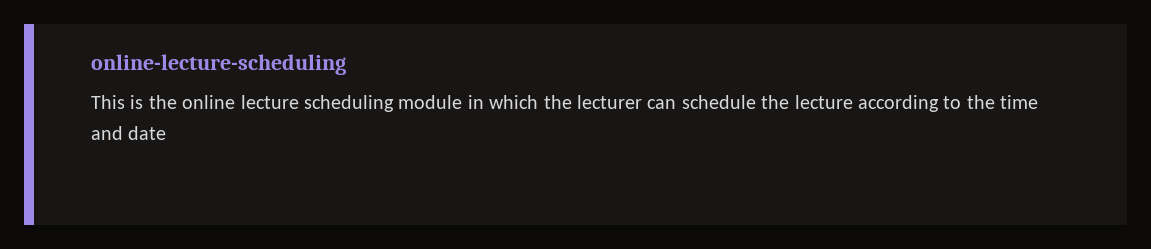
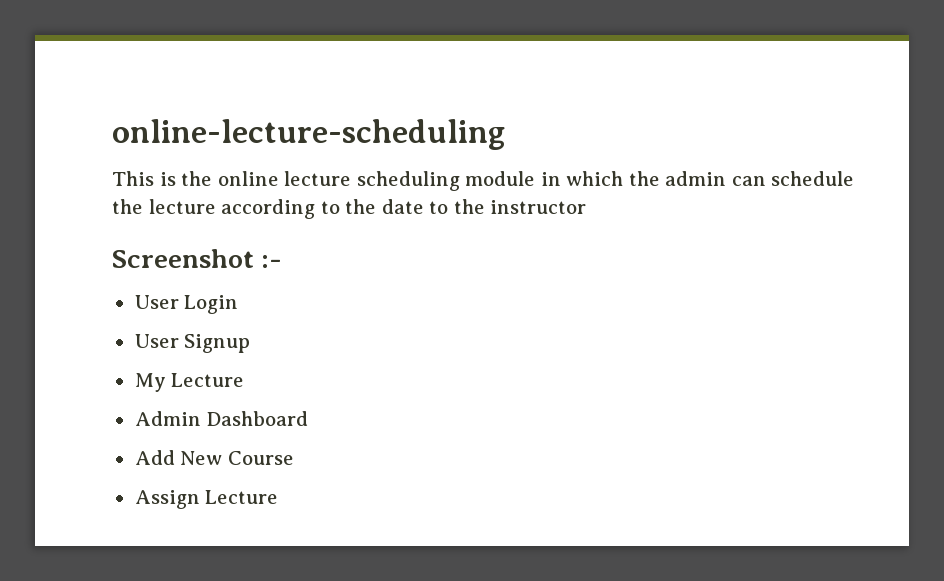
- This is the online lecture scheduling module in which the lecturer can schedule the lecture according to the time and date
+ This is the online lecture scheduling module in which the admin can schedule the lecture according to the date to the instructor
+ Screenshot :-
+ User Login
+ User Signup
+ My Lecture
+ Admin Dashboard
+ Add New Course
+ Assign Lecture

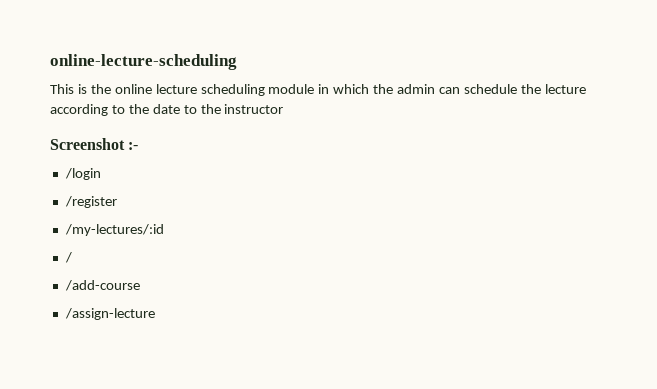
- User Login
- User Signup
- My Lecture
- Admin Dashboard
- Add New Course
- Assign Lecture
+ /login
+ /register
+ /my-lectures/:id
+ /
+ /add-course
+ /assign-lecture

